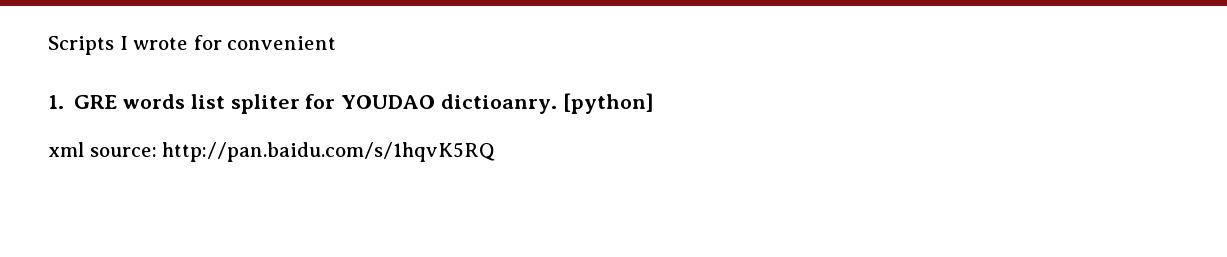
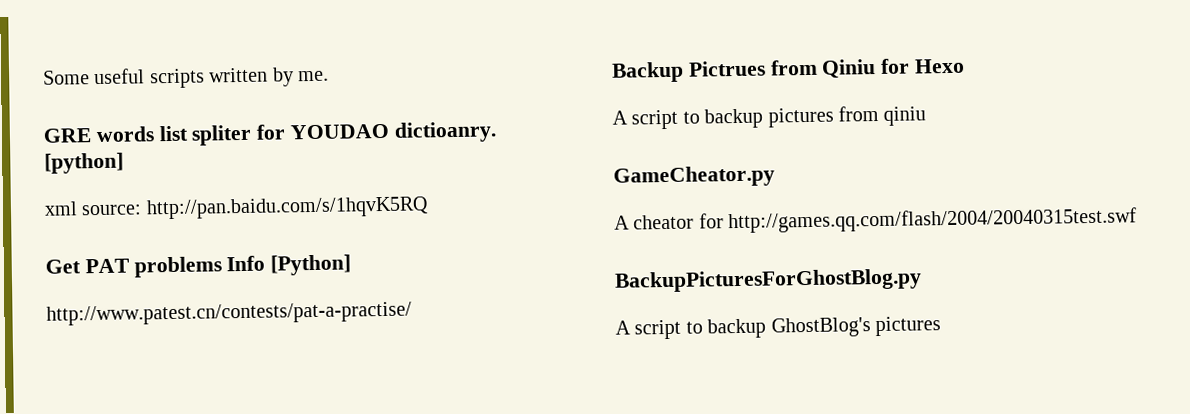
- Scripts I wrote for convenient
- 1. GRE words list spliter for YOUDAO dictioanry.
+ Some useful scripts written by me.
+ GRE words list spliter for YOUDAO dictioanry.
+ Get PAT problems Info [Python]
+ http://www.patest.cn/contests/pat-a-practise/
+ Backup Pictrues from Qiniu for Hexo
+ A script to backup pictures from qiniu
+ GameCheator.py
+ A cheator for http://games.qq.com/flash/2004/20040315test.swf
+ BackupPicturesForGhostBlog.py
+ A script to backup GhostBlog's pictures

